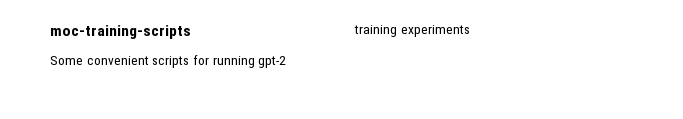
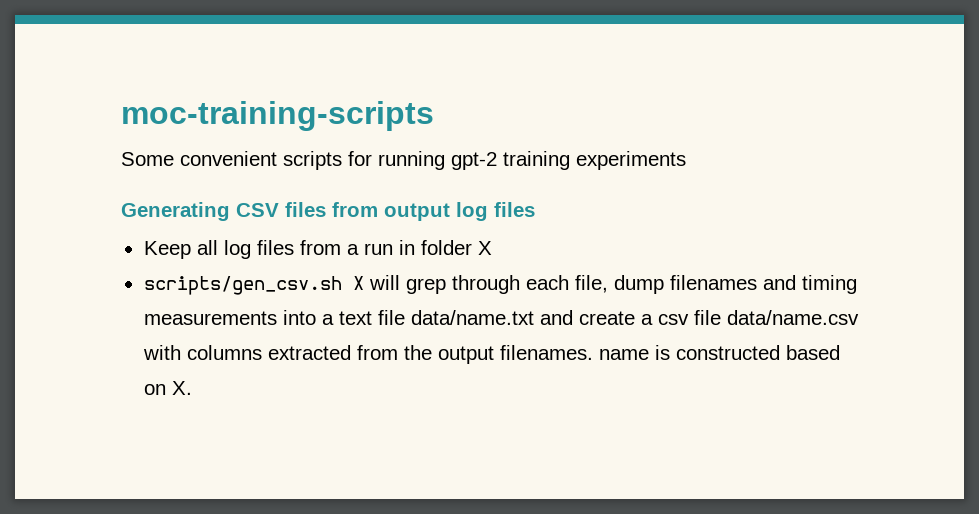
+ Generating CSV files from output log files
+ Keep all log files from a run in folder X
+ scripts/gen_csv.sh X will grep through each file, dump filenames and timing measurements into a text file data/name.txt and create a csv file data/name.csv with columns extracted from the output filenames. name is constructed based on X.

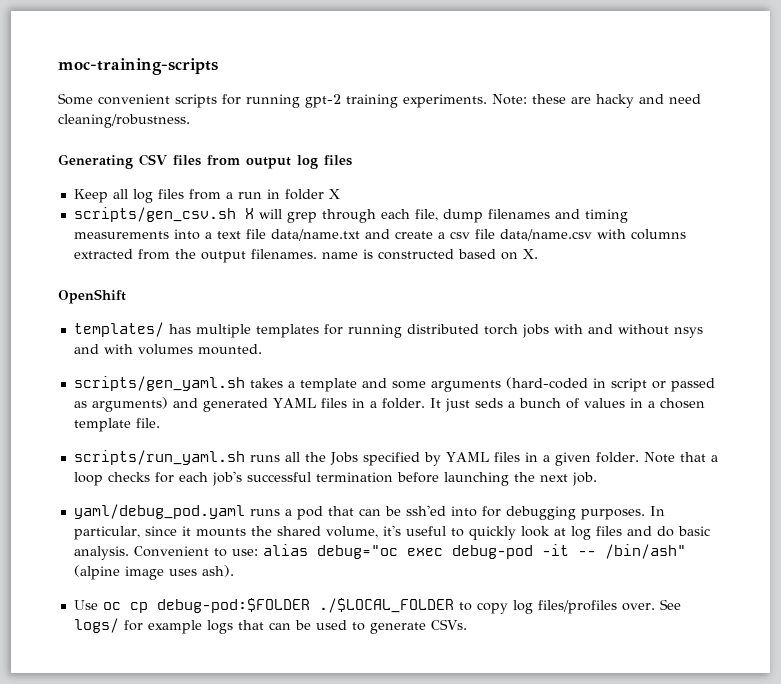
- Some convenient scripts for running gpt-2 training experiments
+ Some convenient scripts for running gpt-2 training experiments. Note: these are hacky and need cleaning/robustness.
+ OpenShift
+ templates/ has multiple templates for running distributed torch jobs with and without nsys and with volumes mounted.
+ scripts/gen_yaml.sh takes a template and some arguments (hard-coded in script or passed as arguments) and generated YAML files in a folder. It just seds a bunch of values in a chosen template file.
+ scripts/run_yaml.sh runs all the Jobs specified by YAML files in a given folder. Note that a loop checks for each job's successful termination before launching the next job.
+ yaml/debug_pod.yaml runs a pod that can be ssh'ed into for debugging purposes. In particular, since it mounts the shared volume, it's useful to quickly look at log files and do basic analysis. Convenient to use: alias debug="oc exec debug-pod -it -- /bin/ash" (alpine image uses ash).
+ Use oc cp debug-pod:$FOLDER ./$LOCAL_FOLDER to copy log files/profiles over. See logs/ for example logs that can be used to generate CSVs.

